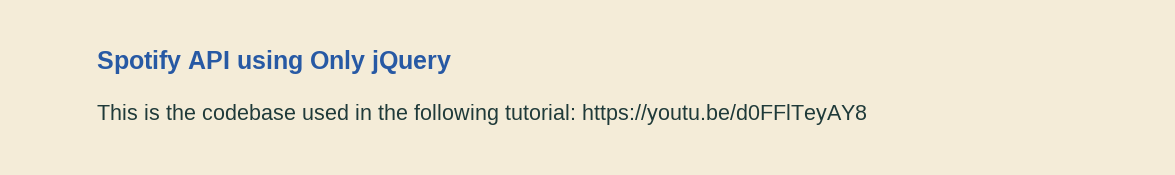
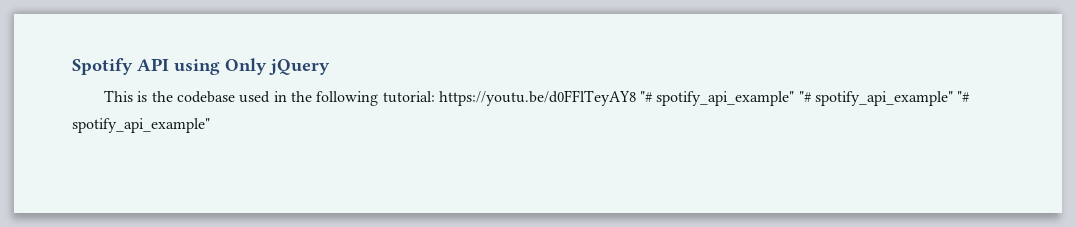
- This is the codebase used in the following tutorial: https://youtu.be/d0FFlTeyAY8
+ This is the codebase used in the following tutorial: https://youtu.be/d0FFlTeyAY8 "# spotify_api_example" "# spotify_api_example" "# spotify_api_example"

